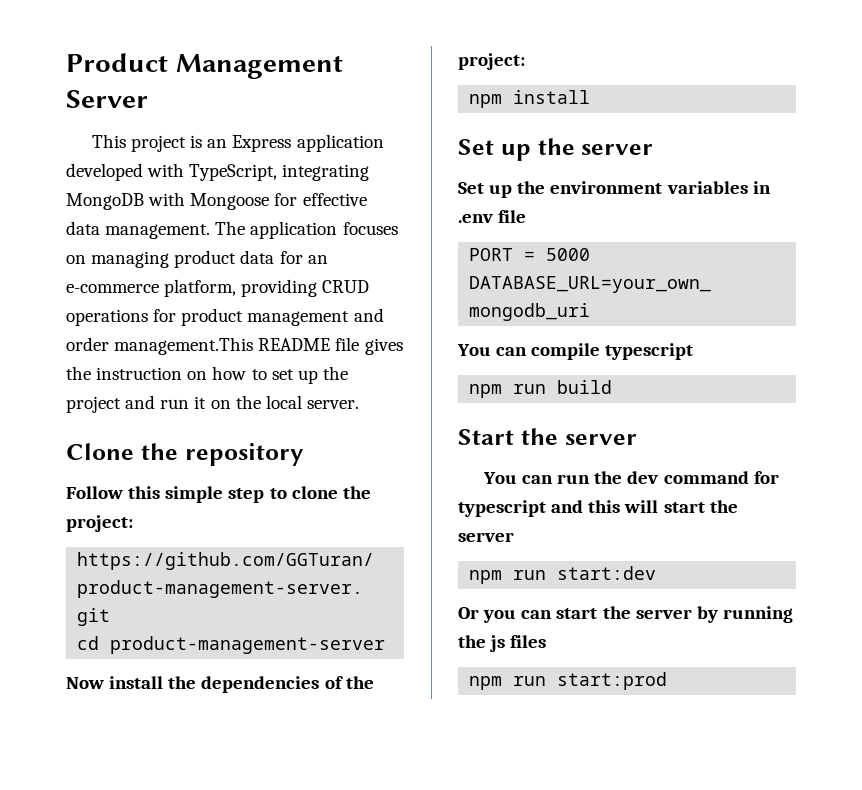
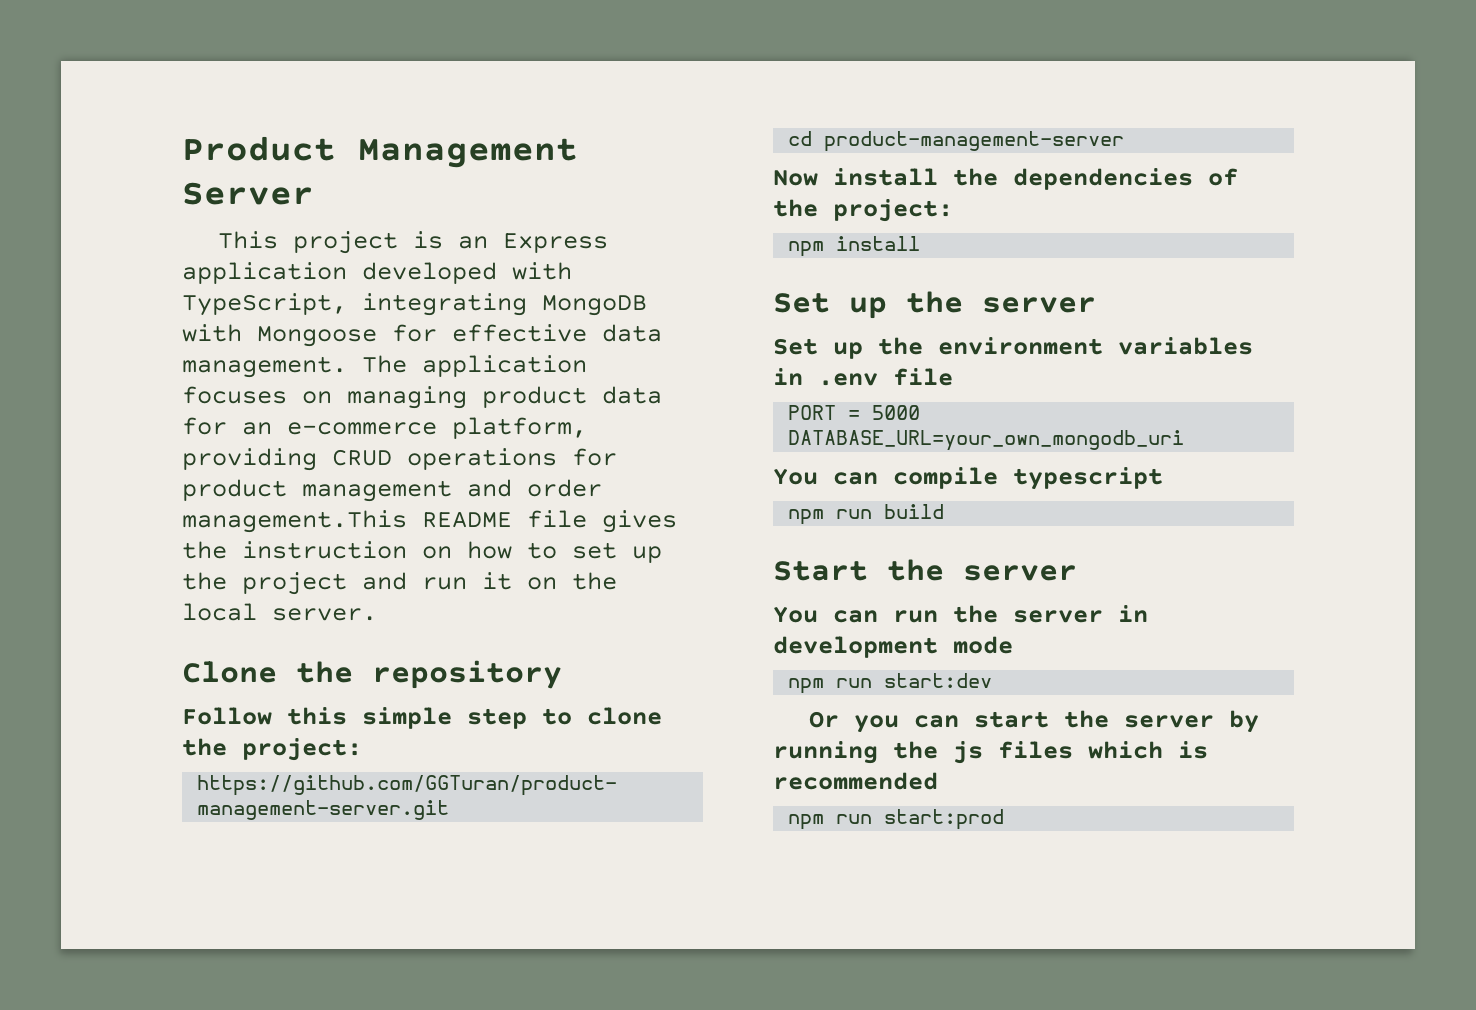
- You can run the dev command for typescript and this will start the server
+ You can run the server in development mode
- Or you can start the server by running the js files
+ Or you can start the server by running the js files which is recommended

